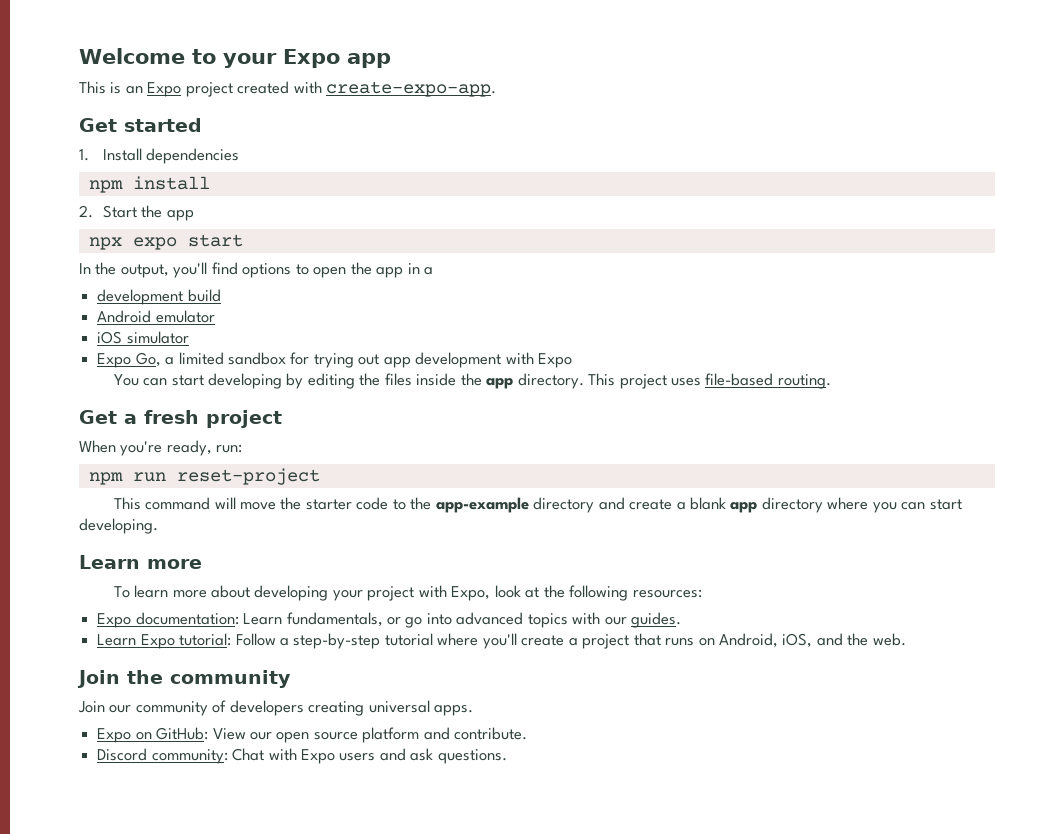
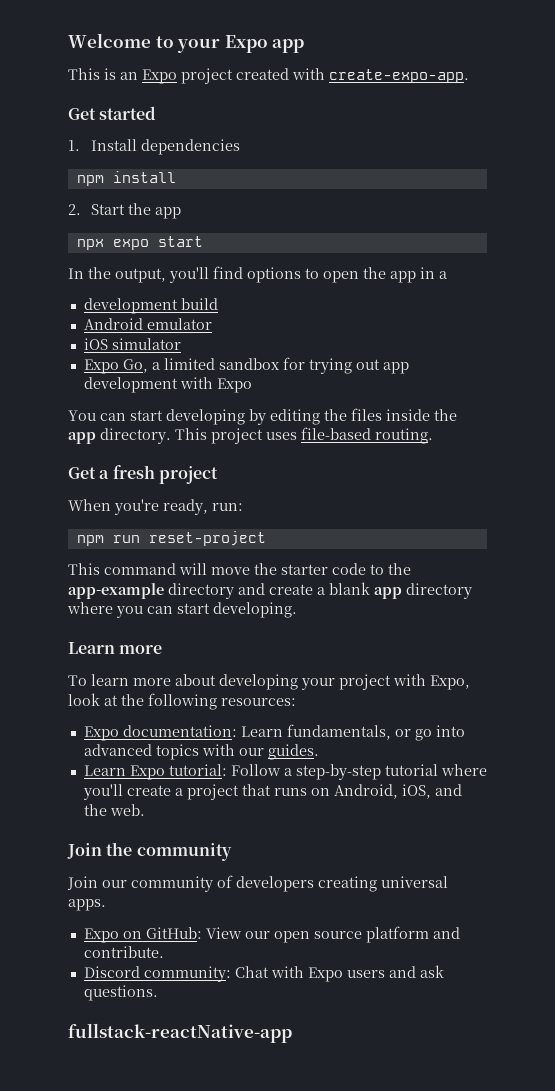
+ fullstack-reactNative-app

